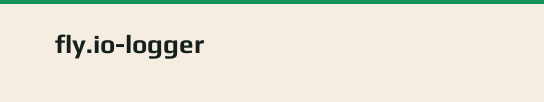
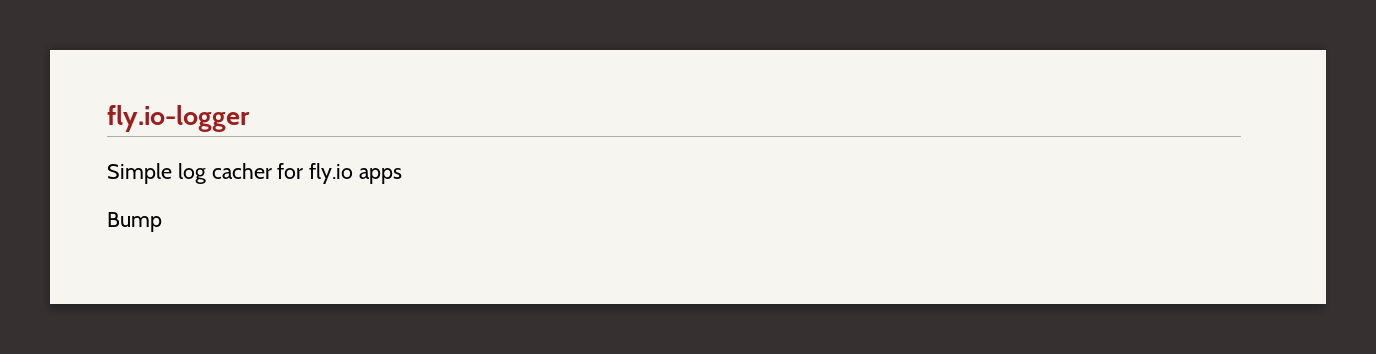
+ Simple log cacher for fly.io apps
+ Bump

